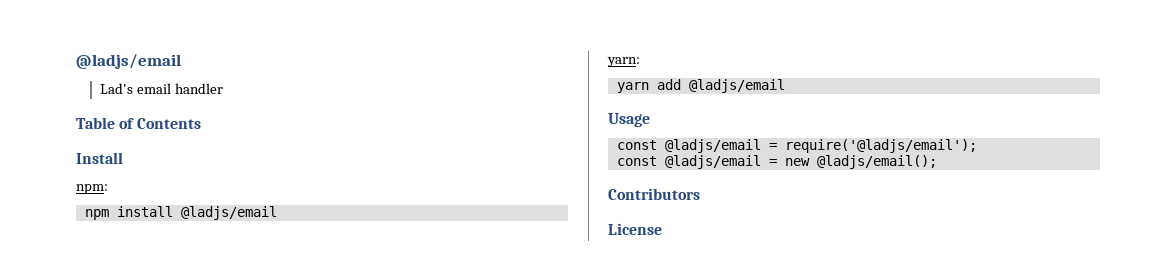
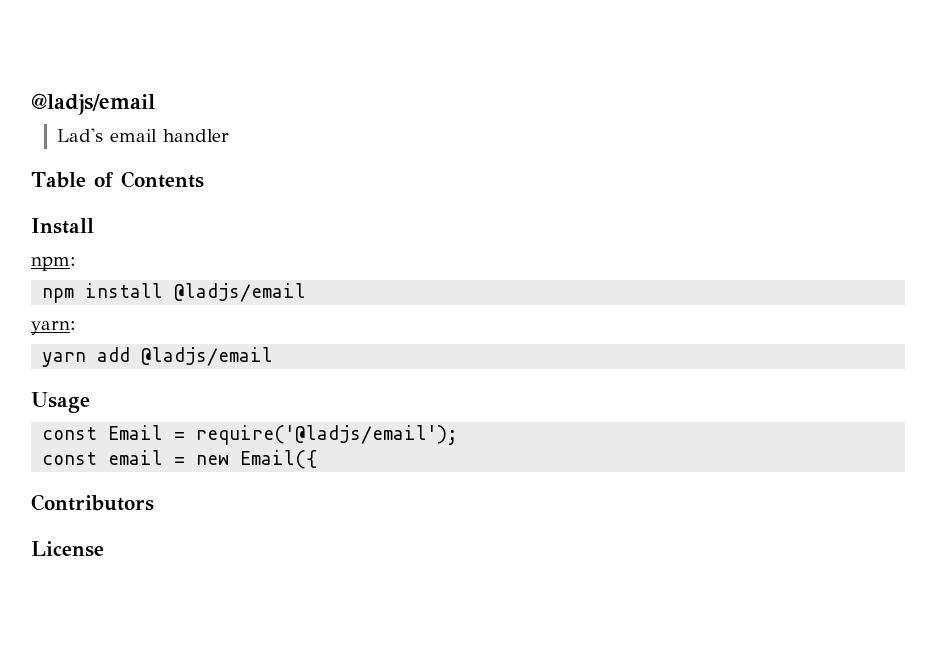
- const @ladjs/email = require('@ladjs/email');
+ const Email = require('@ladjs/email');
- const @ladjs/email = new @ladjs/email();
+ const email = new Email({

